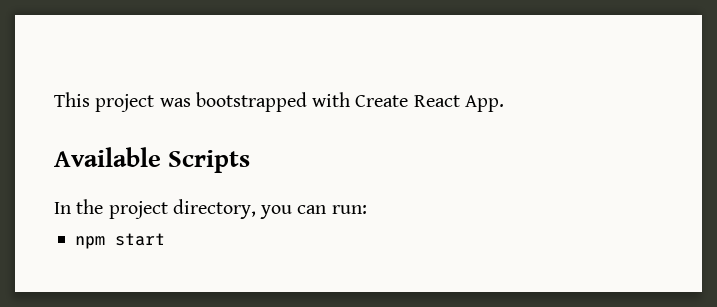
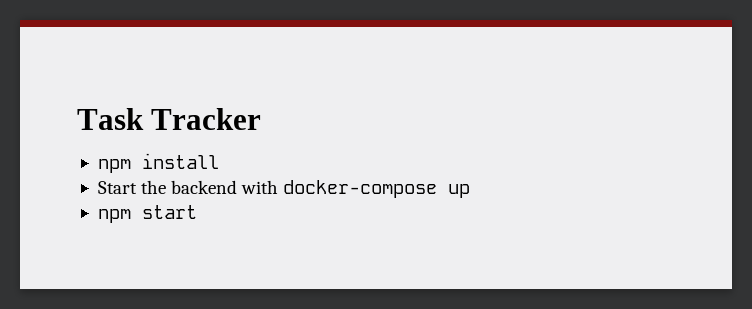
- This project was bootstrapped with Create React App.
- Available Scripts
- In the project directory, you can run:
+ Task Tracker
+ npm install
+ Start the backend with docker-compose up

